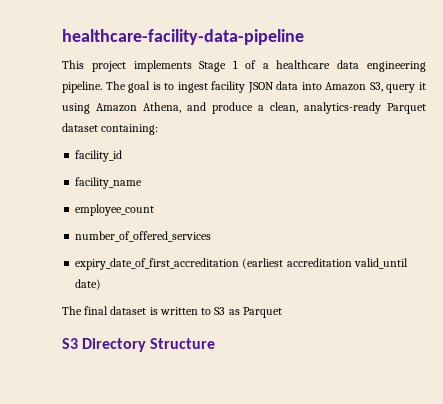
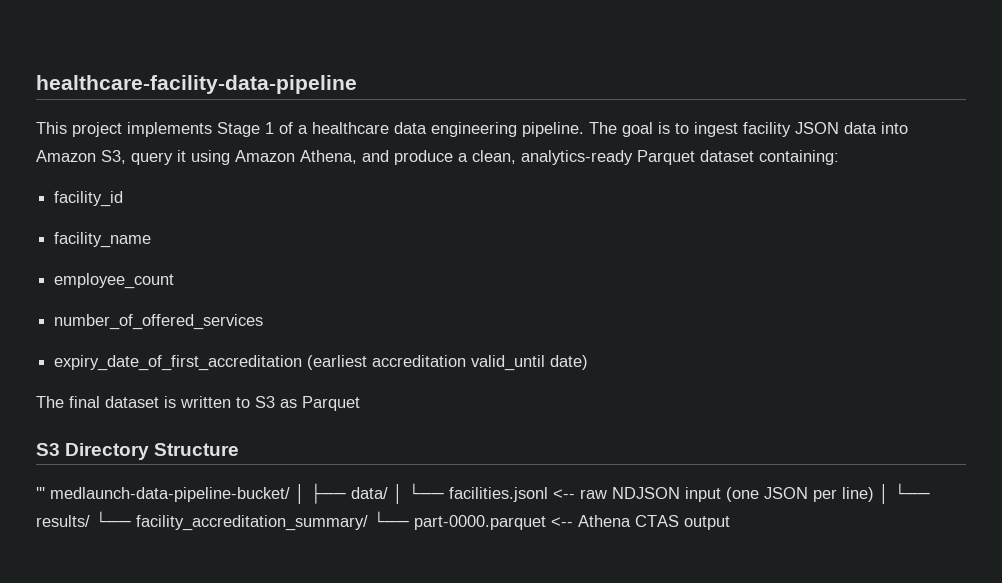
+ ''' medlaunch-data-pipeline-bucket/ │ ├── data/ │ └── facilities.jsonl <-- raw NDJSON input (one JSON per line) │ └── results/ └── facility_accreditation_summary/ └── part-0000.parquet <-- Athena CTAS output

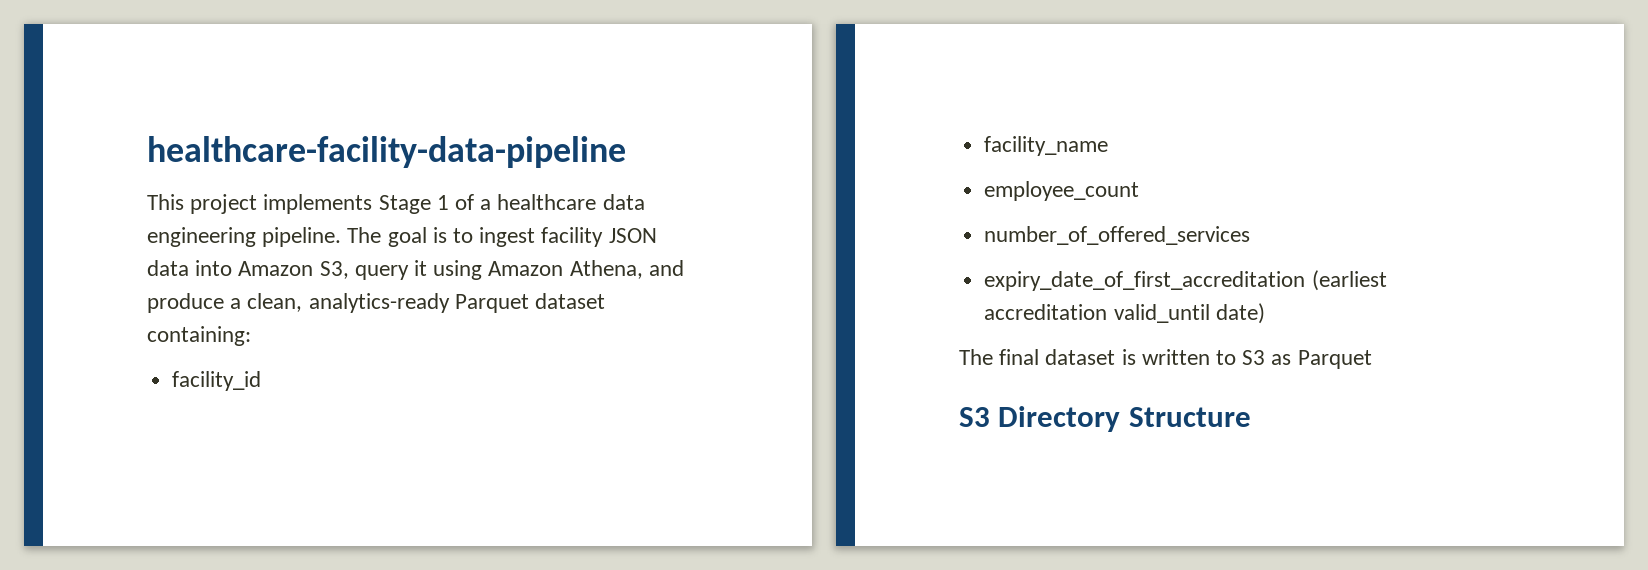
- ''' medlaunch-data-pipeline-bucket/ │ ├── data/ │ └── facilities.jsonl <-- raw NDJSON input (one JSON per line) │ └── results/ └── facility_accreditation_summary/ └── part-0000.parquet <-- Athena CTAS output

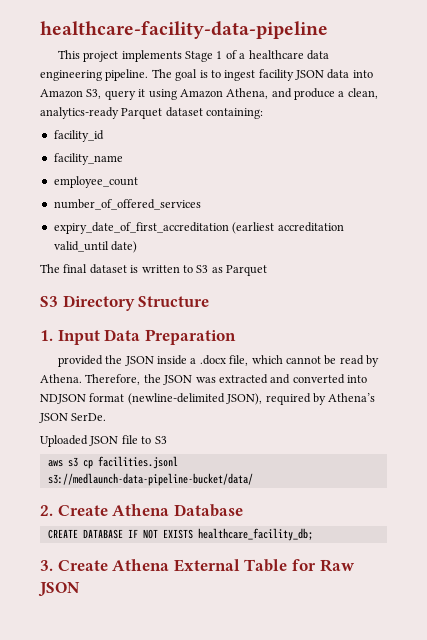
+ 1. Input Data Preparation
+ provided the JSON inside a .docx file, which cannot be read by Athena. Therefore, the JSON was extracted and converted into NDJSON format (newline-delimited JSON), required by Athena’s JSON SerDe.
+ Uploaded JSON file to S3
+ aws s3 cp facilities.jsonl s3://medlaunch-data-pipeline-bucket/data/
+ 2. Create Athena Database
+ CREATE DATABASE IF NOT EXISTS healthcare_facility_db;
+ 3. Create Athena External Table for Raw JSON

